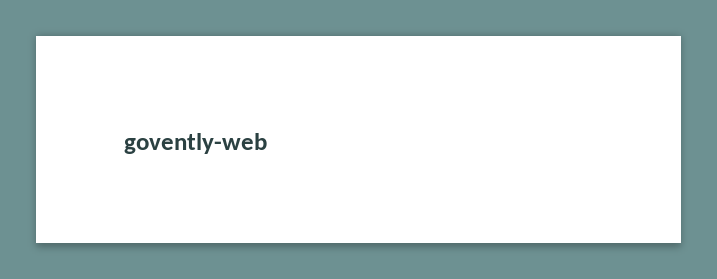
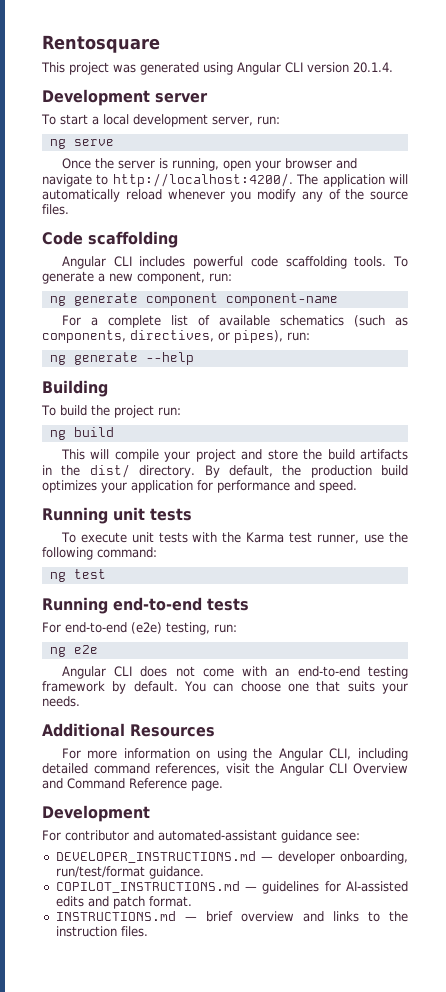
- govently-web
+ Rentosquare
+ This project was generated using Angular CLI version 20.1.4.
+ Development server
+ To start a local development server, run:
+ ng serve
+ Once the server is running, open your browser and navigate to http://localhost:4200/. The application will automatically reload whenever you modify any of the source files.
+ Code scaffolding
+ Angular CLI includes powerful code scaffolding tools. To generate a new component, run:
+ ng generate component component-name
+ For a complete list of available schematics (such as components, directives, or pipes), run:
+ ng generate --help
+ Building
+ To build the project run:
+ ng build
+ This will compile your project and store the build artifacts in the dist/ directory. By default, the production build optimizes your application for performance and speed.
+ Running unit tests
+ To execute unit tests with the Karma test runner, use the following command:
+ ng test
+ Running end-to-end tests
+ For end-to-end (e2e) testing, run:
+ ng e2e
+ Angular CLI does not come with an end-to-end testing framework by default. You can choose one that suits your needs.
+ Additional Resources
+ For more information on using the Angular CLI, including detailed command references, visit the Angular CLI Overview and Command Reference page.
+ Development
+ For contributor and automated-assistant guidance see:
+ DEVELOPER_INSTRUCTIONS.md — developer onboarding, run/test/format guidance.
+ COPILOT_INSTRUCTIONS.md — guidelines for AI-assisted edits and patch format.
+ INSTRUCTIONS.md — brief overview and links to the instruction files.

